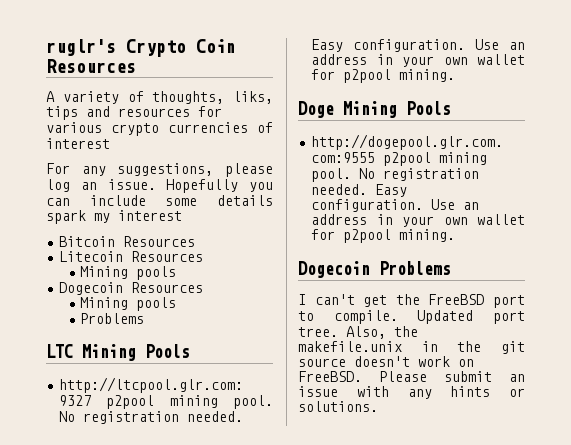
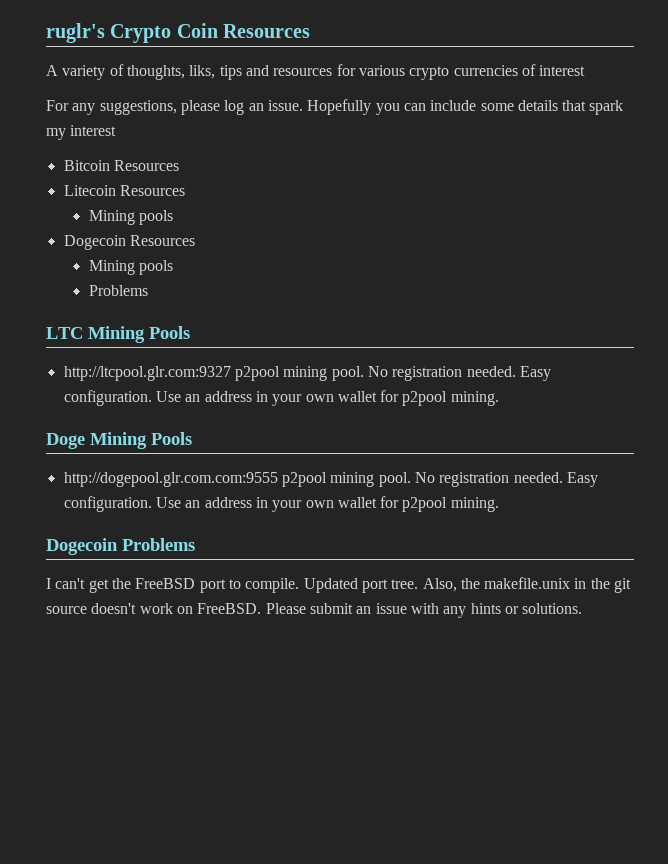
- Hopefully you can include some details spark my interest
+ Hopefully you can include some details that spark my interest

